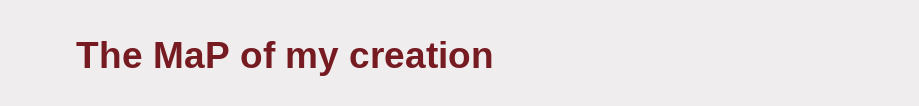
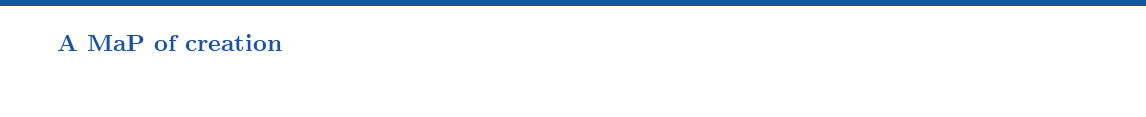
- The MaP of my creation
+ A MaP of creation

